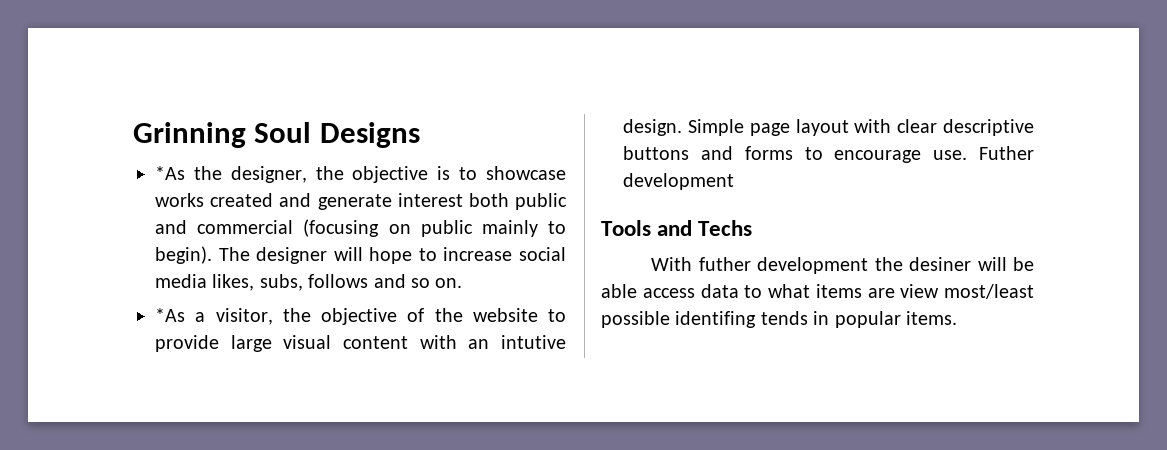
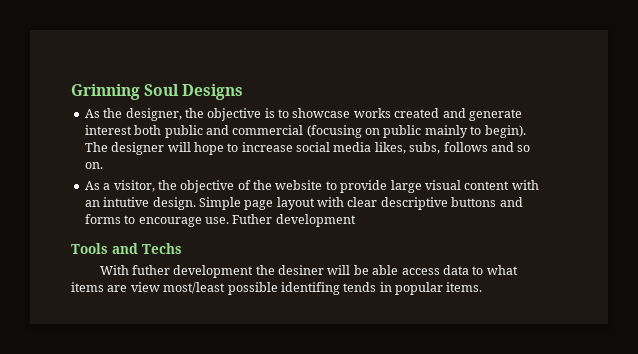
- *As the designer, the objective is to showcase works created and generate interest both public and commercial (focusing on public mainly to begin).
+ As the designer, the objective is to showcase works created and generate interest both public and commercial (focusing on public mainly to begin).
- *As a visitor, the objective of the website to provide large visual content with an intutive design.
+ As a visitor, the objective of the website to provide large visual content with an intutive design.

